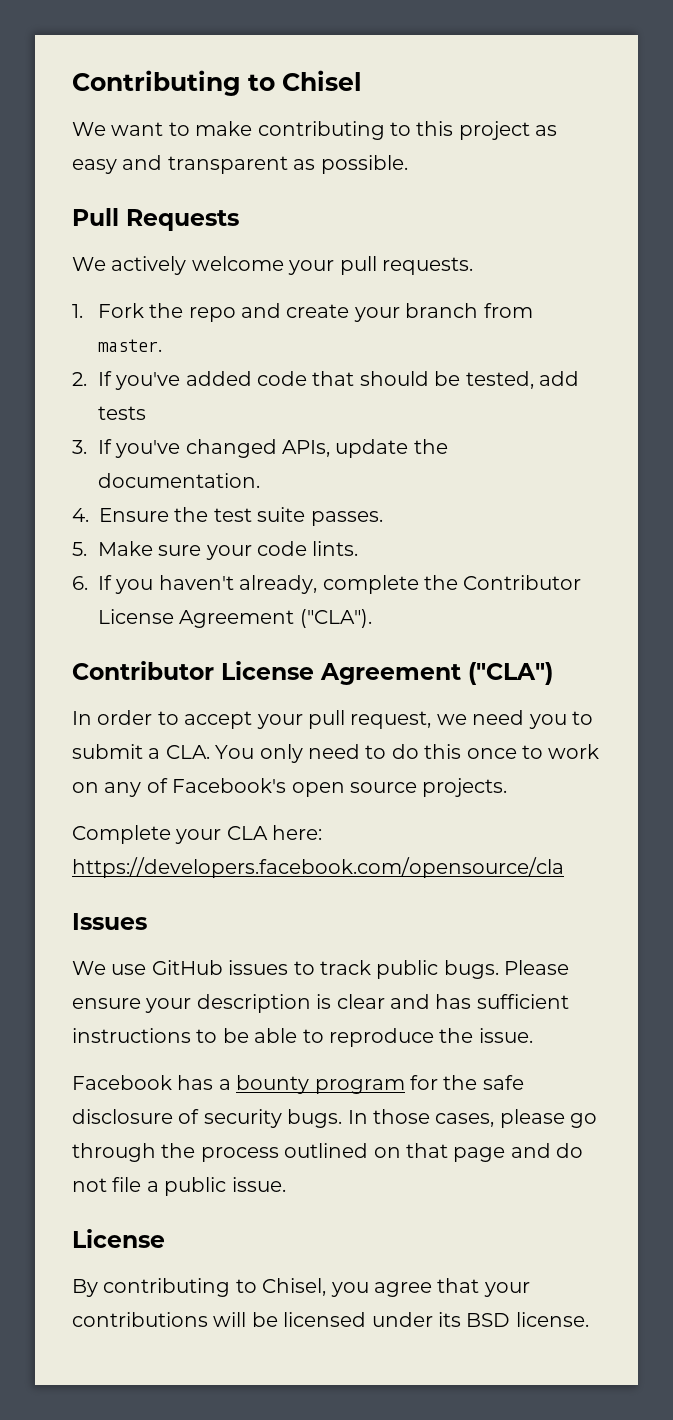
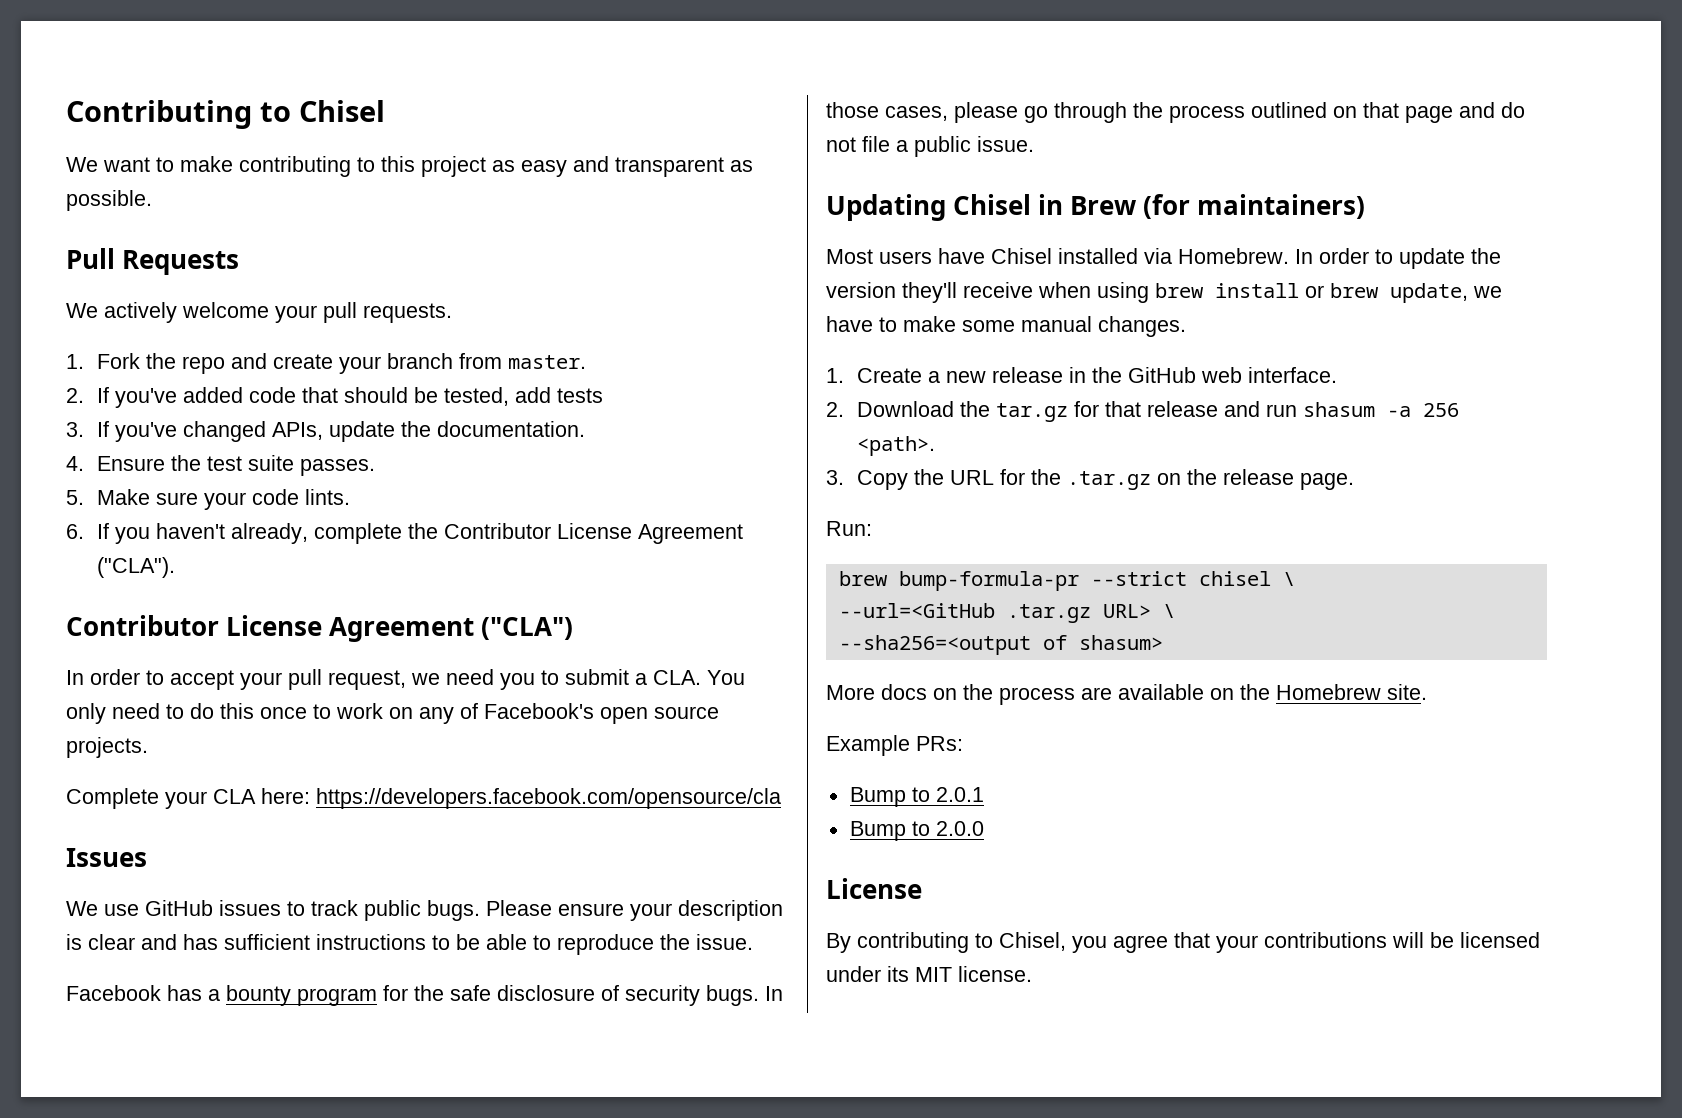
+ Updating Chisel in Brew (for maintainers)
+ Most users have Chisel installed via Homebrew. In order to update the version they'll receive when using brew install or brew update, we have to make some manual changes.
+ 1. Create a new release in the GitHub web interface.
+ 2. Download the tar.gz for that release and run shasum -a 256 <path>.
+ 3. Copy the URL for the .tar.gz on the release page.
+ Run:
+ brew bump-formula-pr --strict chisel \
+ --url=<GitHub .tar.gz URL> \
+ --sha256=<output of shasum>
+ More docs on the process are available on the Homebrew site.
+ Example PRs:
+ Bump to 2.0.1
+ Bump to 2.0.0
- By contributing to Chisel, you agree that your contributions will be licensed under its BSD license.
+ By contributing to Chisel, you agree that your contributions will be licensed under its MIT license.

